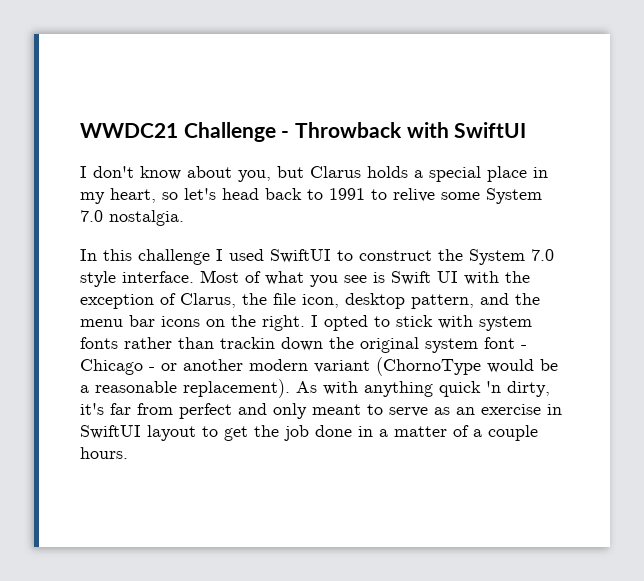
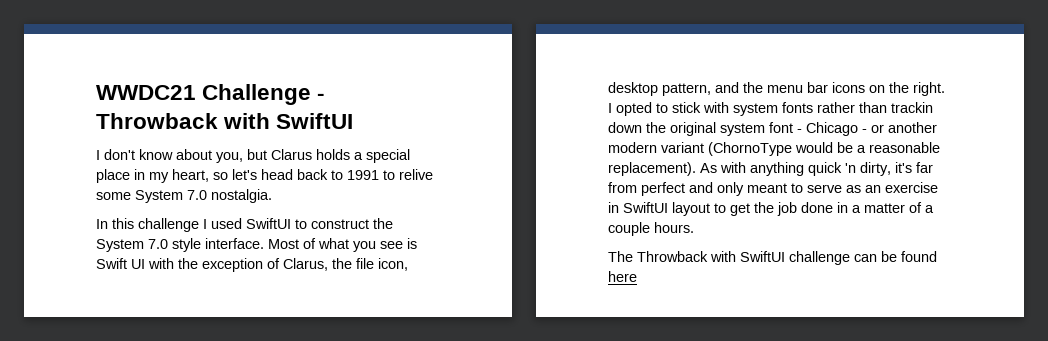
+ The Throwback with SwiftUI challenge can be found here

